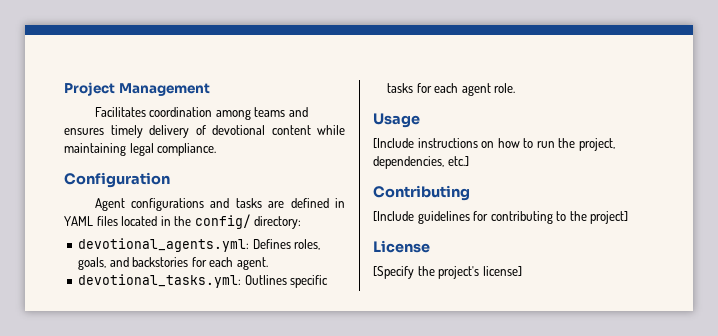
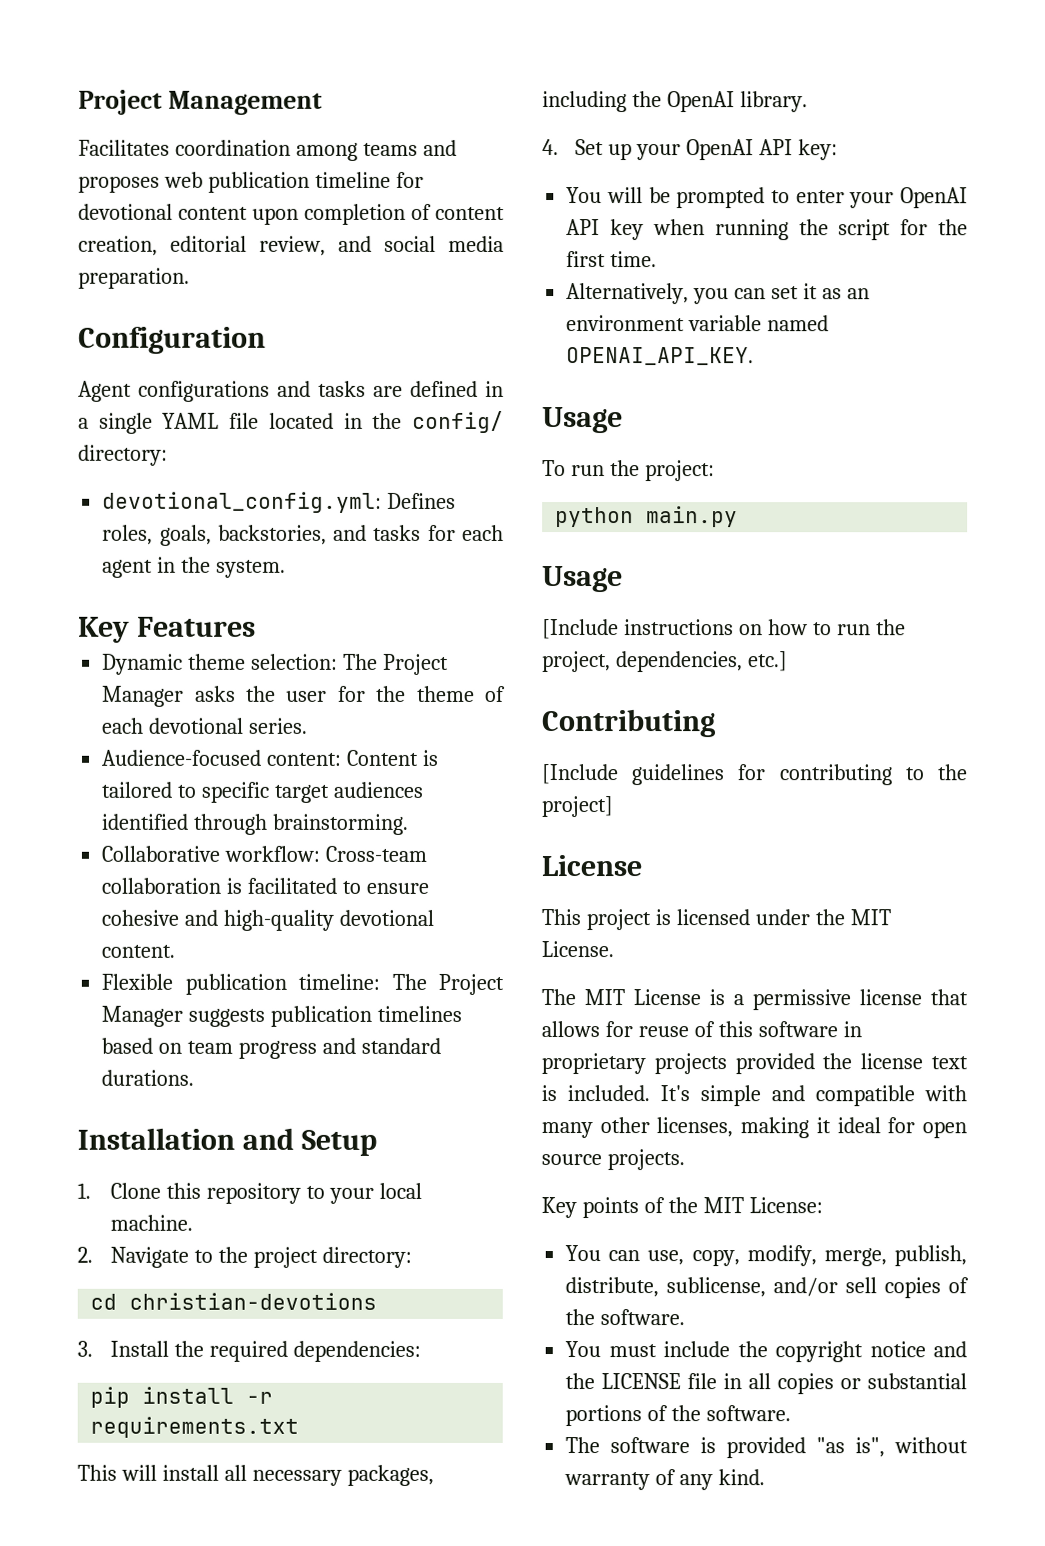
- Facilitates coordination among teams and ensures timely delivery of devotional content while maintaining legal compliance.
+ Facilitates coordination among teams and proposes web publication timeline for devotional content upon completion of content creation, editorial review, and social media preparation.
- Agent configurations and tasks are defined in YAML files located in the config/ directory:
+ Agent configurations and tasks are defined in a single YAML file located in the config/ directory:
- devotional_agents.yml: Defines roles, goals, and backstories for each agent.
- devotional_tasks.yml: Outlines specific tasks for each agent role.
+ devotional_config.yml: Defines roles, goals, backstories, and tasks for each agent in the system.
+ Key Features
+ Dynamic theme selection: The Project Manager asks the user for the theme of each devotional series.
+ Audience-focused content: Content is tailored to specific target audiences identified through brainstorming.
+ Collaborative workflow: Cross-team collaboration is facilitated to ensure cohesive and high-quality devotional content.
+ Flexible publication timeline: The Project Manager suggests publication timelines based on team progress and standard durations.
+ Installation and Setup
+ 1. Clone this repository to your local machine.
+ 2. Navigate to the project directory:
+ cd christian-devotions
+ 3. Install the required dependencies:
+ pip install -r requirements.txt
+ This will install all necessary packages, including the OpenAI library.
+ 4. Set up your OpenAI API key:
+ You will be prompted to enter your OpenAI API key when running the script for the first time.
+ Alternatively, you can set it as an environment variable named OPENAI_API_KEY.
+ Usage
+ To run the project:
+ python main.py
- [Specify the project's license]
+ This project is licensed under the MIT License.
+ The MIT License is a permissive license that allows for reuse of this software in proprietary projects provided the license text is included. It's simple and compatible with many other licenses, making it ideal for open source projects.
+ Key points of the MIT License:
+ You can use, copy, modify, merge, publish, distribute, sublicense, and/or sell copies of the software.
+ You must include the copyright notice and the LICENSE file in all copies or substantial portions of the software.
+ The software is provided "as is", without warranty of any kind.

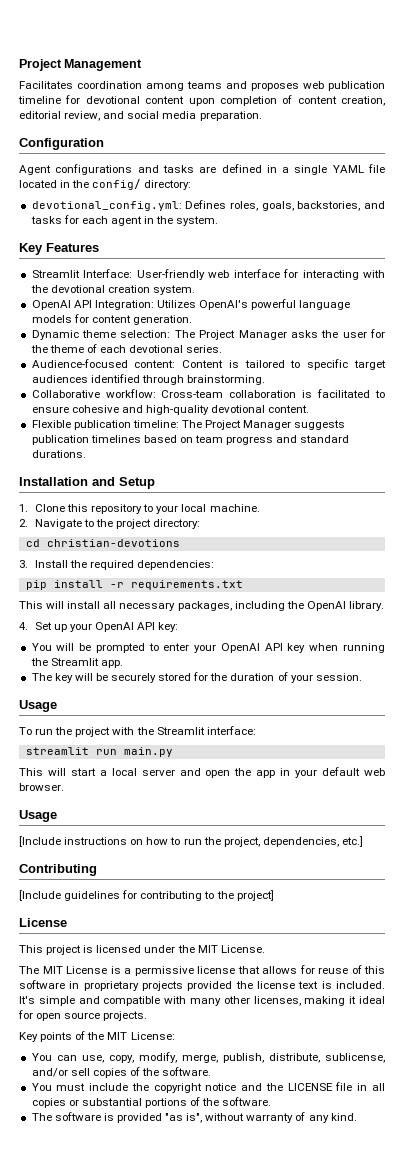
+ Streamlit Interface: User-friendly web interface for interacting with the devotional creation system.
+ OpenAI API Integration: Utilizes OpenAI's powerful language models for content generation.
- You will be prompted to enter your OpenAI API key when running the script for the first time.
- Alternatively, you can set it as an environment variable named OPENAI_API_KEY.
+ You will be prompted to enter your OpenAI API key when running the Streamlit app.
+ The key will be securely stored for the duration of your session.
  Usage
- To run the project:
- python main.py
+ To run the project with the Streamlit interface:
+ streamlit run main.py
+ This will start a local server and open the app in your default web browser.

